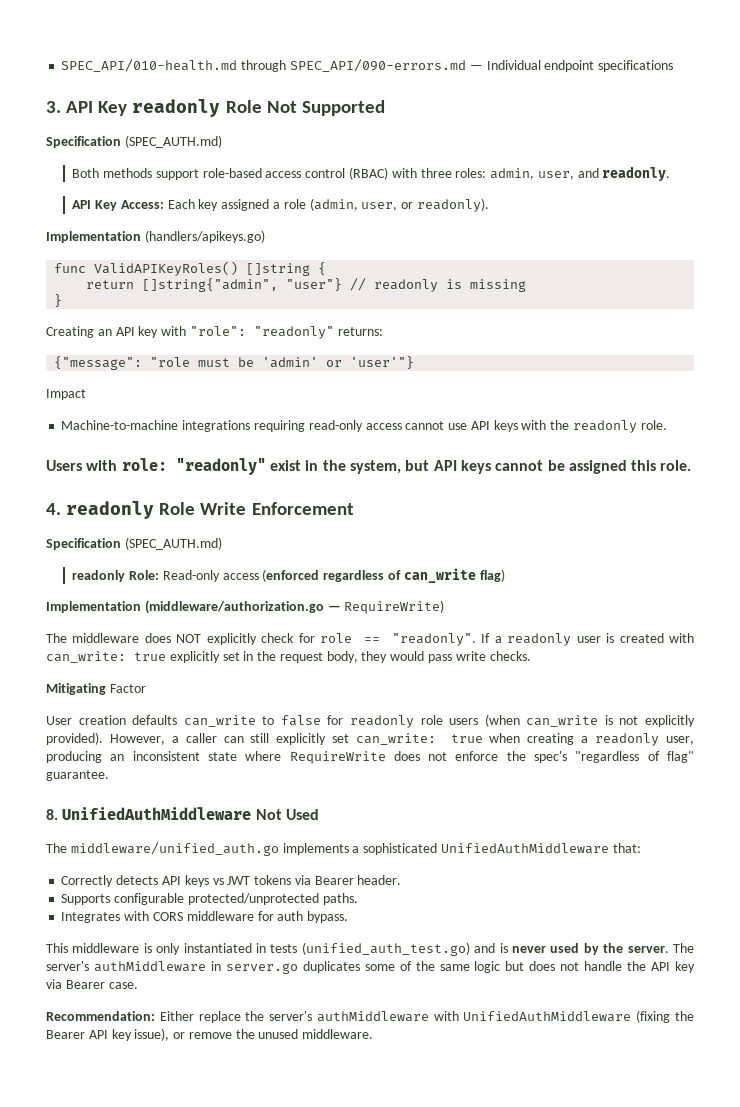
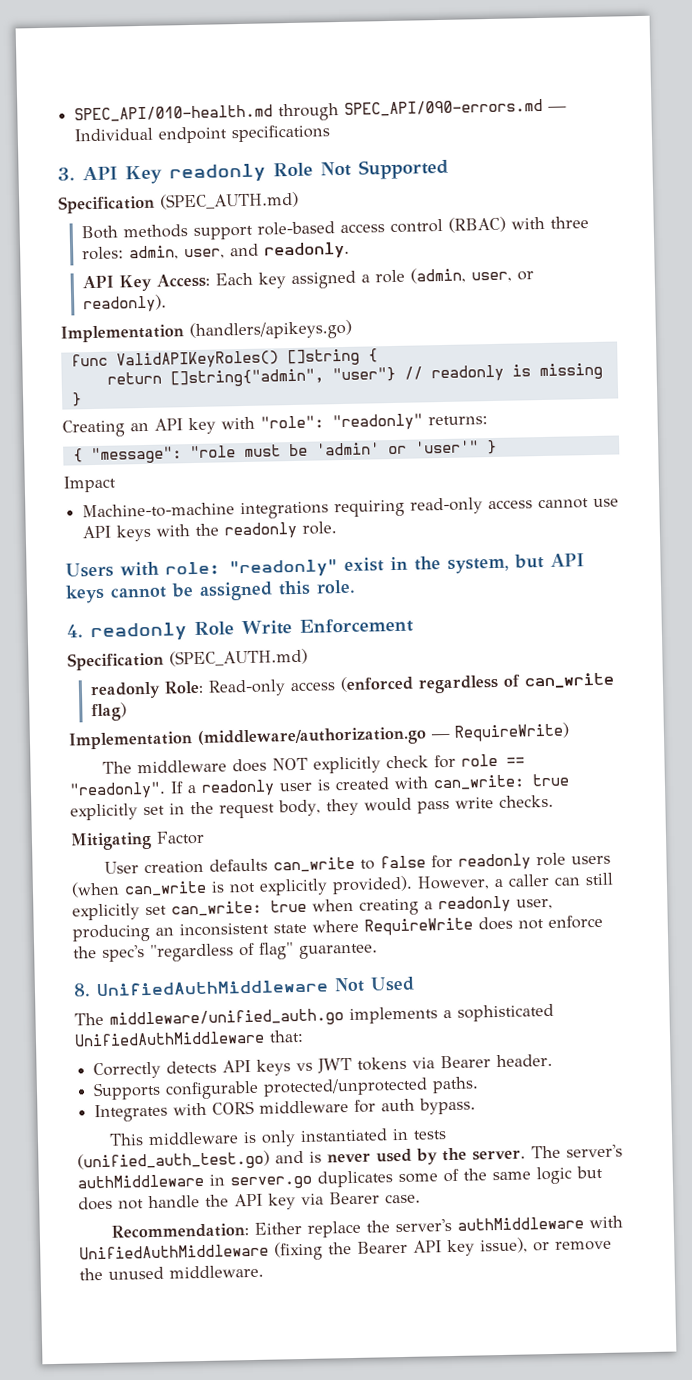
- {"message": "role must be 'admin' or 'user'"}
+ { "message": "role must be 'admin' or 'user'" }

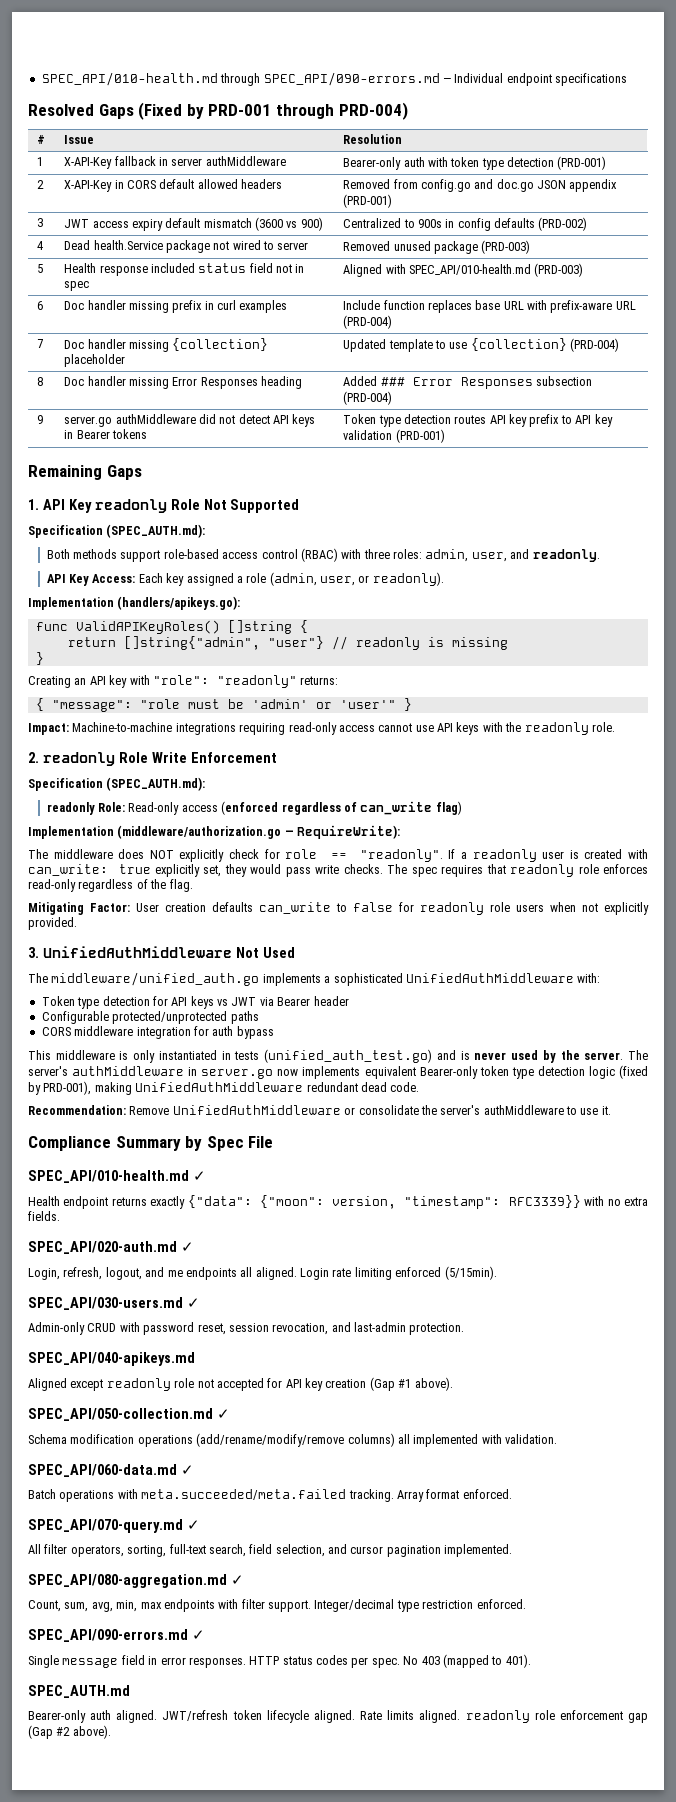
- 3. API Key readonly Role Not Supported
- Specification (SPEC_AUTH.md)
+ Resolved Gaps (Fixed by PRD-001 through PRD-004)
+ # | Issue | Resolution
+ 1 | X-API-Key fallback in server authMiddleware | Bearer-only auth with token type detection (PRD-001)
+ 2 | X-API-Key in CORS default allowed headers | Removed from config.go and doc.go JSON appendix (PRD-001)
+ 3 | JWT access expiry default mismatch (3600 vs 900) | Centralized to 900s in config defaults (PRD-002)
+ 4 | Dead health.Service package not wired to server | Removed unused package (PRD-003)
+ 5 | Health response included status field not in spec | Aligned with SPEC_API/010-health.md (PRD-003)
+ 6 | Doc handler missing prefix in curl examples | Include function replaces base URL with prefix-aware URL (PRD-004)
+ 7 | Doc handler missing {collection} placeholder | Updated template to use {collection} (PRD-004)
+ 8 | Doc handler missing Error Responses heading | Added ### Error Responses subsection (PRD-004)
+ 9 | server.go authMiddleware did not detect API keys in Bearer tokens | Token type detection routes API key prefix to API key validation (PRD-001)
+ Remaining Gaps
+ 1. API Key readonly Role Not Supported
+ Specification (SPEC_AUTH.md):
- Implementation (handlers/apikeys.go)
+ Implementation (handlers/apikeys.go):
- Impact
- Machine-to-machine integrations requiring read-only access cannot use API keys with the readonly role.
+ Impact: Machine-to-machine integrations requiring read-only access cannot use API keys with the readonly role.
- Users with role: "readonly" exist in the system, but API keys cannot be assigned this role.
- 4. readonly Role Write Enforcement
- Specification (SPEC_AUTH.md)
+ 2. readonly Role Write Enforcement
+ Specification (SPEC_AUTH.md):
- Implementation (middleware/authorization.go — RequireWrite)
+ Implementation (middleware/authorization.go — RequireWrite):
- If a readonly user is created with can_write: true explicitly set in the request body, they would pass write checks.
+ If a readonly user is created with can_write: true explicitly set, they would pass write checks. The spec requires that readonly role enforces read-only regardless of the flag.
- Mitigating Factor
- User creation defaults can_write to false for readonly role users (when can_write is not explicitly provided). However, a caller can still explicitly set can_write: true when creating a readonly user, producing an inconsistent state where RequireWrite does not enforce the spec's "regardless of flag" guarantee.
- 8. UnifiedAuthMiddleware Not Used
+ Mitigating Factor: User creation defaults can_write to false for readonly role users when not explicitly provided.
+ 3. UnifiedAuthMiddleware Not Used
- The middleware/unified_auth.go implements a sophisticated UnifiedAuthMiddleware that:
- Correctly detects API keys vs JWT tokens via Bearer header.
- Supports configurable protected/unprotected paths.
- Integrates with CORS middleware for auth bypass.
+ The middleware/unified_auth.go implements a sophisticated UnifiedAuthMiddleware with:
+ Token type detection for API keys vs JWT via Bearer header
+ Configurable protected/unprotected paths
+ CORS middleware integration for auth bypass
- The server's authMiddleware in server.go duplicates some of the same logic but does not handle the API key via Bearer case.
- Recommendation: Either replace the server's authMiddleware with UnifiedAuthMiddleware (fixing the Bearer API key issue), or remove the unused middleware.
+ The server's authMiddleware in server.go now implements equivalent Bearer-only token type detection logic (fixed by PRD-001), making UnifiedAuthMiddleware redundant dead code.
+ Recommendation: Remove UnifiedAuthMiddleware or consolidate the server's authMiddleware to use it.
+ Compliance Summary by Spec File
+ SPEC_API/010-health.md ✓
+ Health endpoint returns exactly {"data": {"moon": version, "timestamp": RFC3339}} with no extra fields.
+ SPEC_API/020-auth.md ✓
+ Login, refresh, logout, and me endpoints all aligned. Login rate limiting enforced (5/15min).
+ SPEC_API/030-users.md ✓
+ Admin-only CRUD with password reset, session revocation, and last-admin protection.
+ SPEC_API/040-apikeys.md
+ Aligned except readonly role not accepted for API key creation (Gap #1 above).
+ SPEC_API/050-collection.md ✓
+ Schema modification operations (add/rename/modify/remove columns) all implemented with validation.
+ SPEC_API/060-data.md ✓
+ Batch operations with meta.succeeded/meta.failed tracking. Array format enforced.
+ SPEC_API/070-query.md ✓
+ All filter operators, sorting, full-text search, field selection, and cursor pagination implemented.
+ SPEC_API/080-aggregation.md ✓
+ Count, sum, avg, min, max endpoints with filter support. Integer/decimal type restriction enforced.
+ SPEC_API/090-errors.md ✓
+ Single message field in error responses. HTTP status codes per spec. No 403 (mapped to 401).
+ SPEC_AUTH.md
+ Bearer-only auth aligned. JWT/refresh token lifecycle aligned. Rate limits aligned. readonly role enforcement gap (Gap #2 above).

